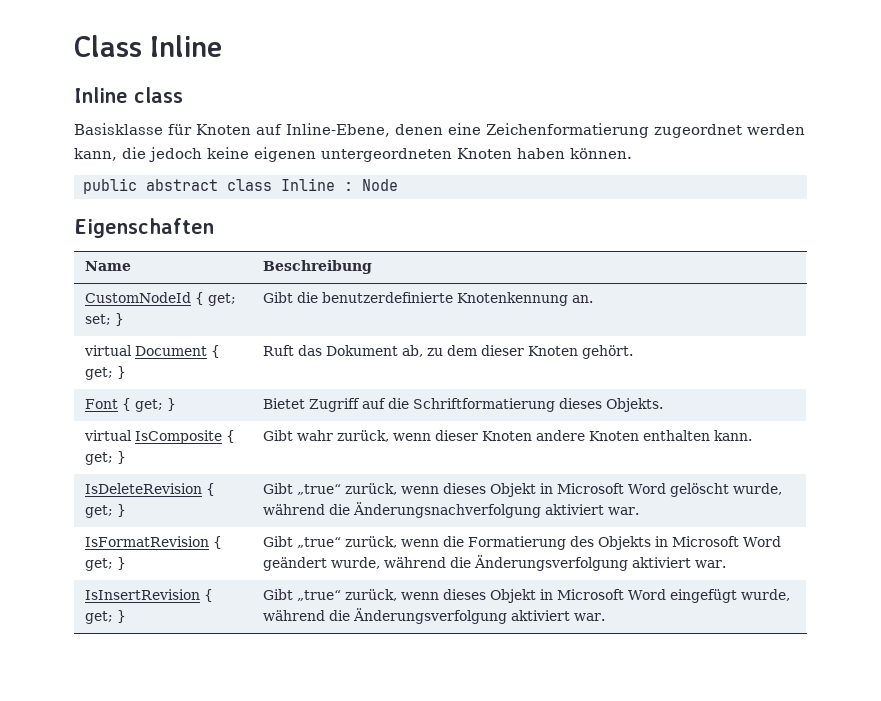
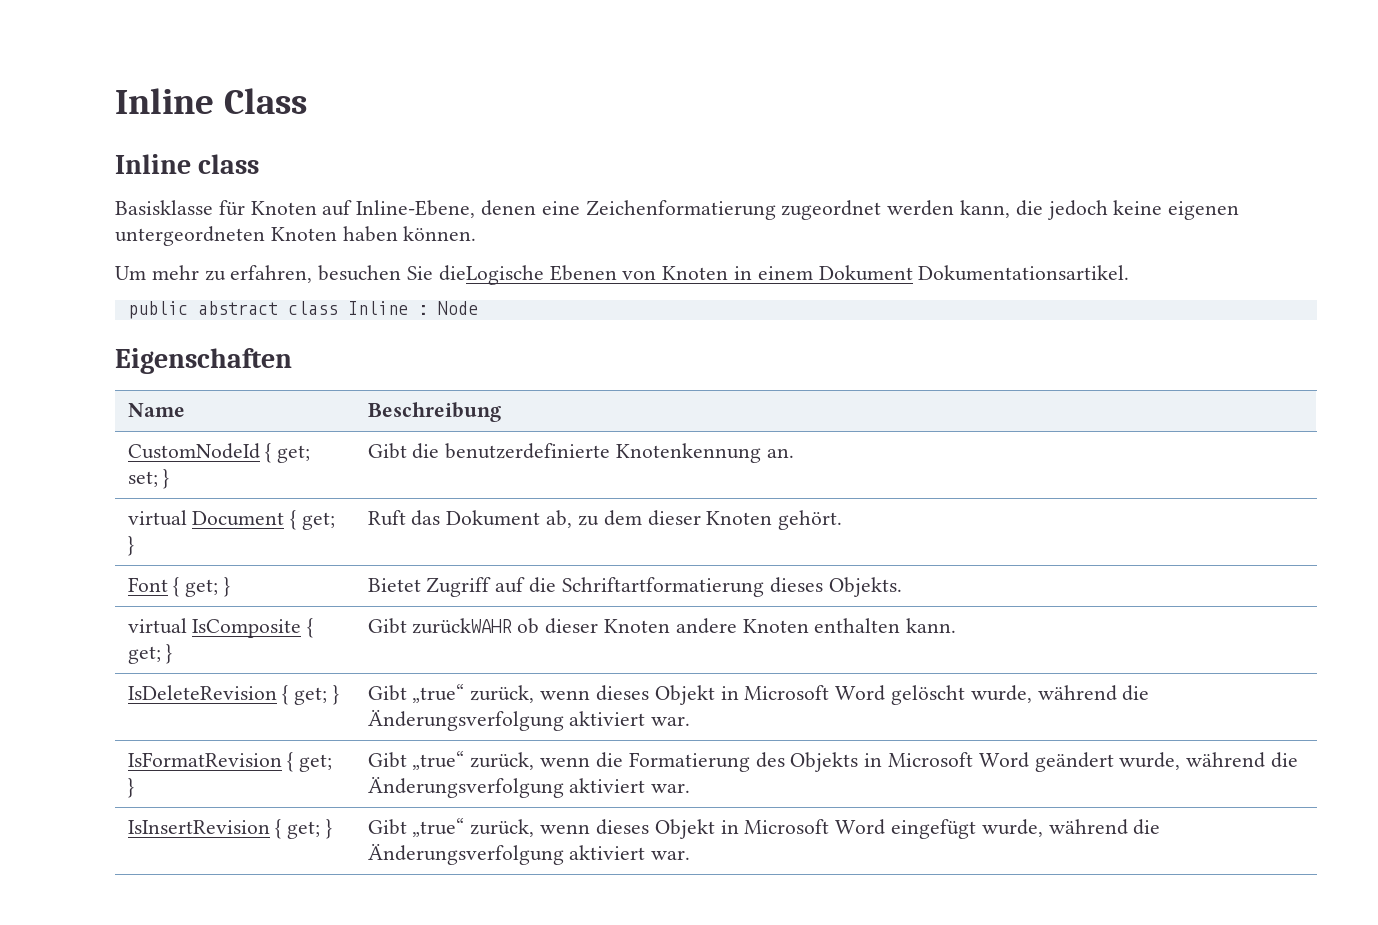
- Class Inline
+ Inline Class
+ Um mehr zu erfahren, besuchen Sie dieLogische Ebenen von Knoten in einem Dokument Dokumentationsartikel.
- Font { get; } | Bietet Zugriff auf die Schriftformatierung dieses Objekts.
+ Font { get; } | Bietet Zugriff auf die Schriftartformatierung dieses Objekts.
- virtual IsComposite { get; } | Gibt wahr zurück, wenn dieser Knoten andere Knoten enthalten kann.
+ virtual IsComposite { get; } | Gibt zurückWAHR ob dieser Knoten andere Knoten enthalten kann.
- IsDeleteRevision { get; } | Gibt „true“ zurück, wenn dieses Objekt in Microsoft Word gelöscht wurde, während die Änderungsnachverfolgung aktiviert war.
+ IsDeleteRevision { get; } | Gibt „true“ zurück, wenn dieses Objekt in Microsoft Word gelöscht wurde, während die Änderungsverfolgung aktiviert war.

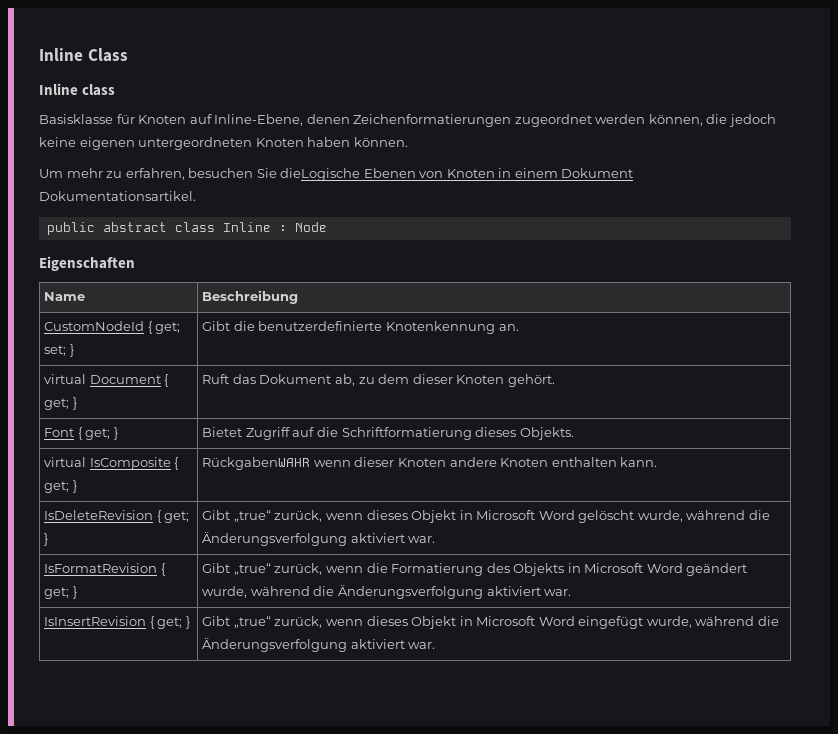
- Basisklasse für Knoten auf Inline-Ebene, denen eine Zeichenformatierung zugeordnet werden kann, die jedoch keine eigenen untergeordneten Knoten haben können.
+ Basisklasse für Knoten auf Inline-Ebene, denen Zeichenformatierungen zugeordnet werden können, die jedoch keine eigenen untergeordneten Knoten haben können.
- Font { get; } | Bietet Zugriff auf die Schriftartformatierung dieses Objekts.
+ Font { get; } | Bietet Zugriff auf die Schriftformatierung dieses Objekts.
- virtual IsComposite { get; } | Gibt zurückWAHR ob dieser Knoten andere Knoten enthalten kann.
+ virtual IsComposite { get; } | RückgabenWAHR wenn dieser Knoten andere Knoten enthalten kann.

